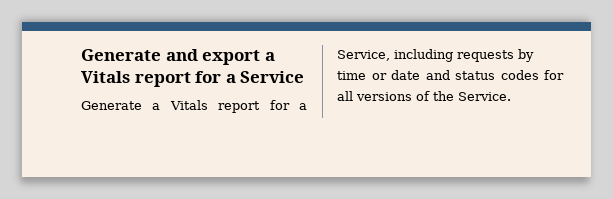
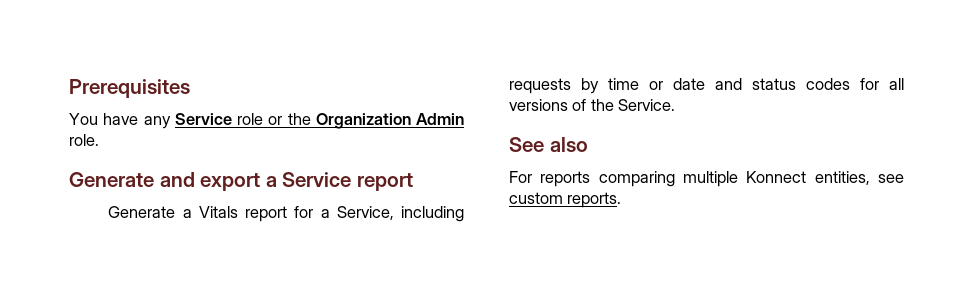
+ Prerequisites
+ You have any Service role or the Organization Admin role.
- Generate and export a Vitals report for a Service
+ Generate and export a Service report
+ See also
+ For reports comparing multiple Konnect entities, see custom reports.

